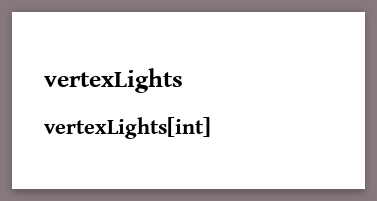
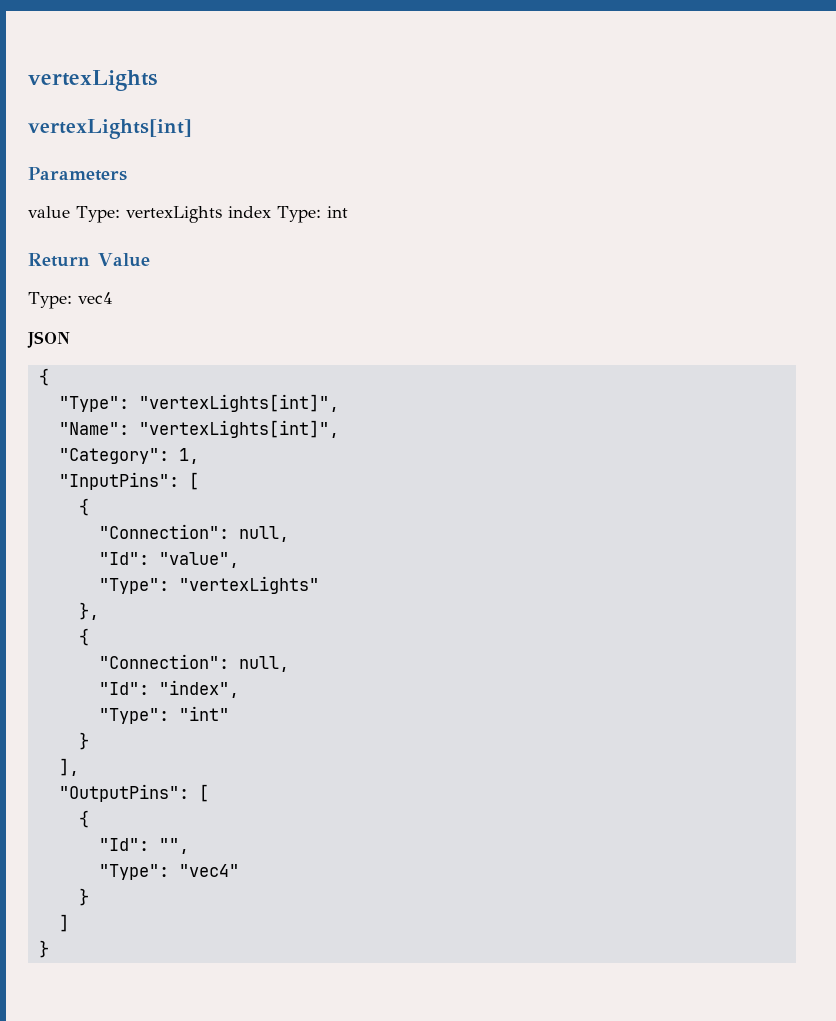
+ Parameters
+ value Type: vertexLights index Type: int
+ Return Value
+ Type: vec4
+ JSON
+ {
+ "Type": "vertexLights[int]",
+ "Name": "vertexLights[int]",
+ "Category": 1,
+ "InputPins": [
+ {
+ "Connection": null,
+ "Id": "value",
+ "Type": "vertexLights"
+ },
+ {
+ "Connection": null,
+ "Id": "index",
+ "Type": "int"
+ }
+ ],
+ "OutputPins": [
+ {
+ "Id": "",
+ "Type": "vec4"
+ }
+ ]
+ }

